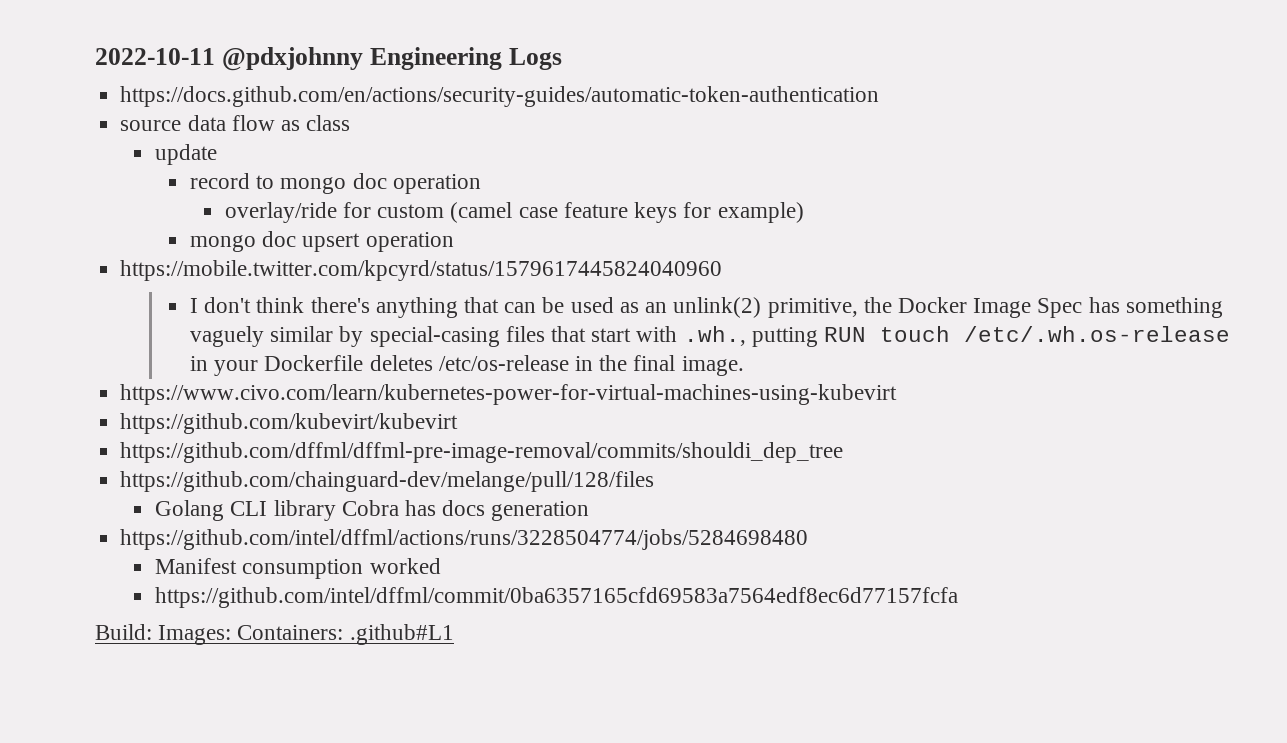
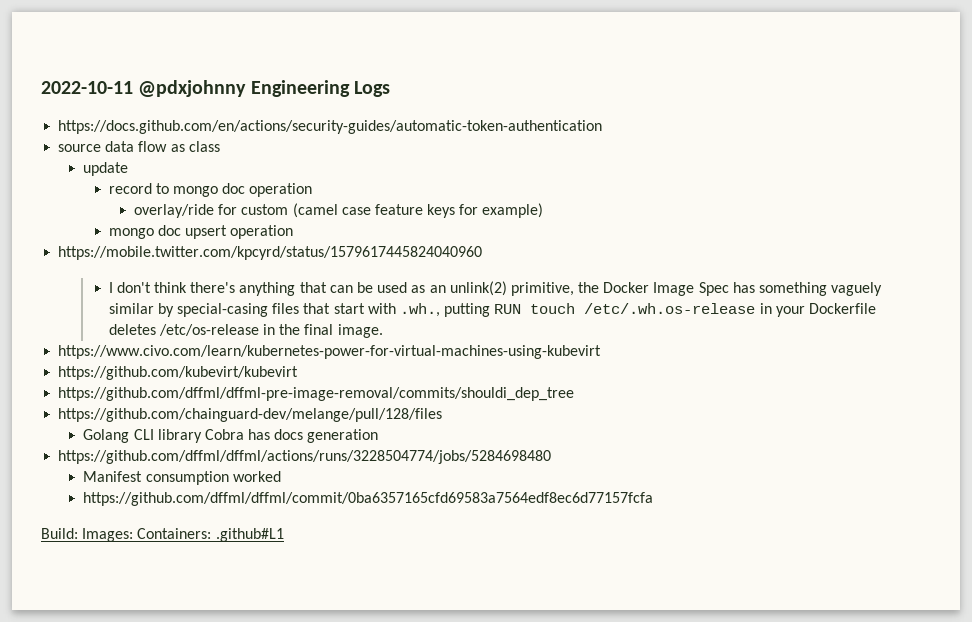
- https://github.com/intel/dffml/actions/runs/3228504774/jobs/5284698480
+ https://github.com/dffml/dffml/actions/runs/3228504774/jobs/5284698480
- https://github.com/intel/dffml/commit/0ba6357165cfd69583a7564edf8ec6d77157fcfa
+ https://github.com/dffml/dffml/commit/0ba6357165cfd69583a7564edf8ec6d77157fcfa

